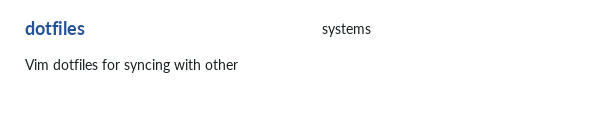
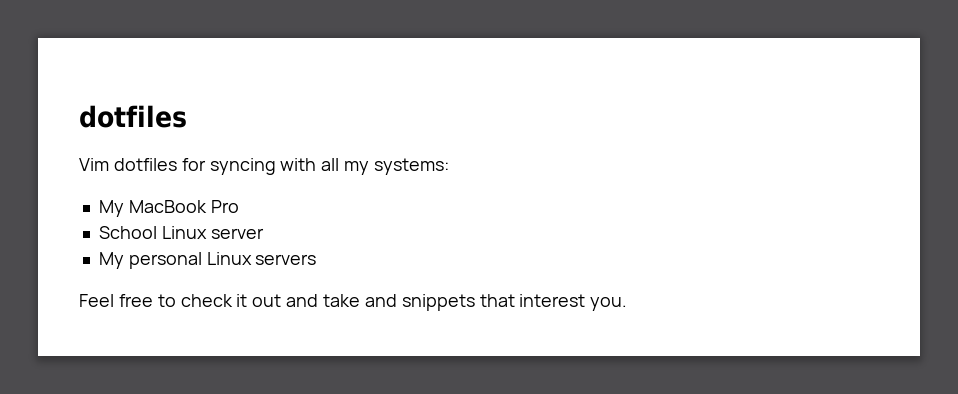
- Vim dotfiles for syncing with other systems
+ Vim dotfiles for syncing with all my systems:
+ My MacBook Pro
+ School Linux server
+ My personal Linux servers
+ Feel free to check it out and take and snippets that interest you.

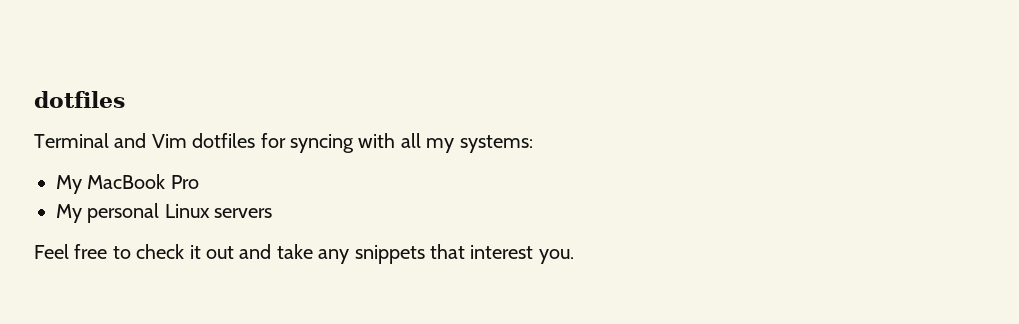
- Vim dotfiles for syncing with all my systems:
+ Terminal and Vim dotfiles for syncing with all my systems:
- School Linux server
- Feel free to check it out and take and snippets that interest you.
+ Feel free to check it out and take any snippets that interest you.

